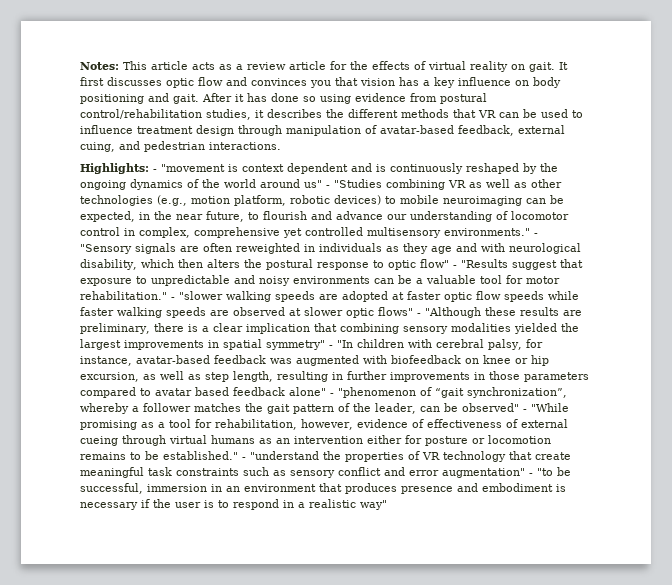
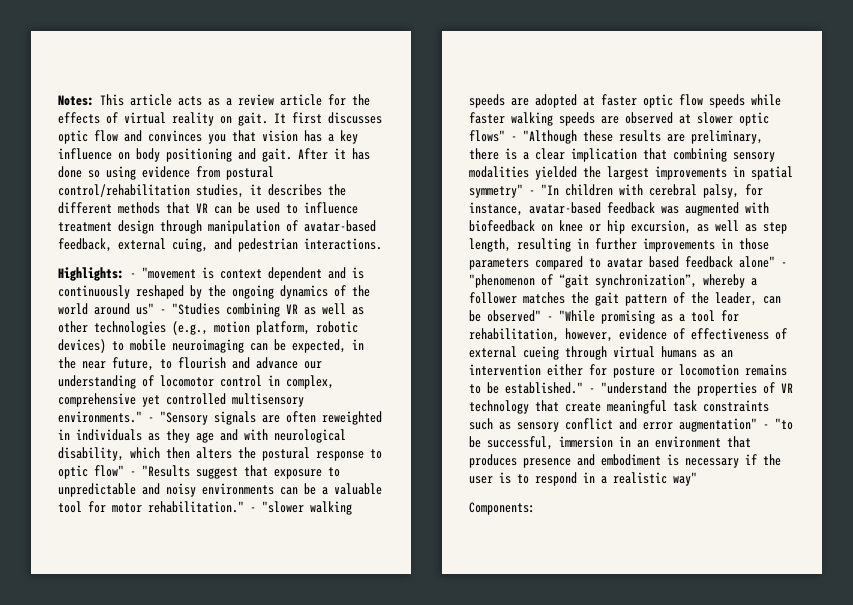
+ Components:

